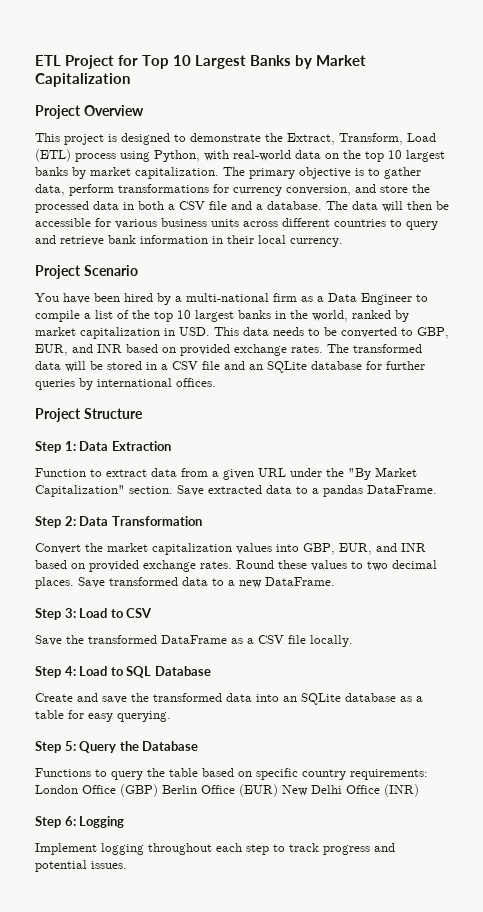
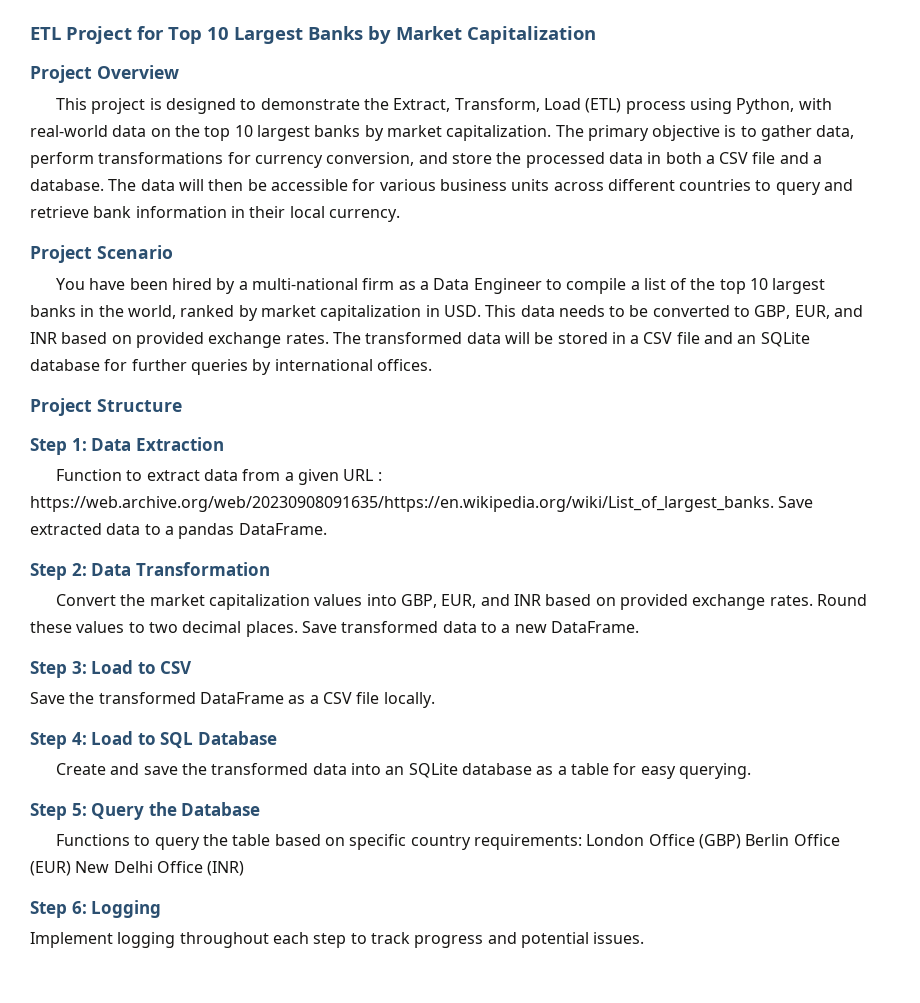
- Function to extract data from a given URL under the "By Market Capitalization" section. Save extracted data to a pandas DataFrame.
+ Function to extract data from a given URL : https://web.archive.org/web/20230908091635/https://en.wikipedia.org/wiki/List_of_largest_banks. Save extracted data to a pandas DataFrame.

